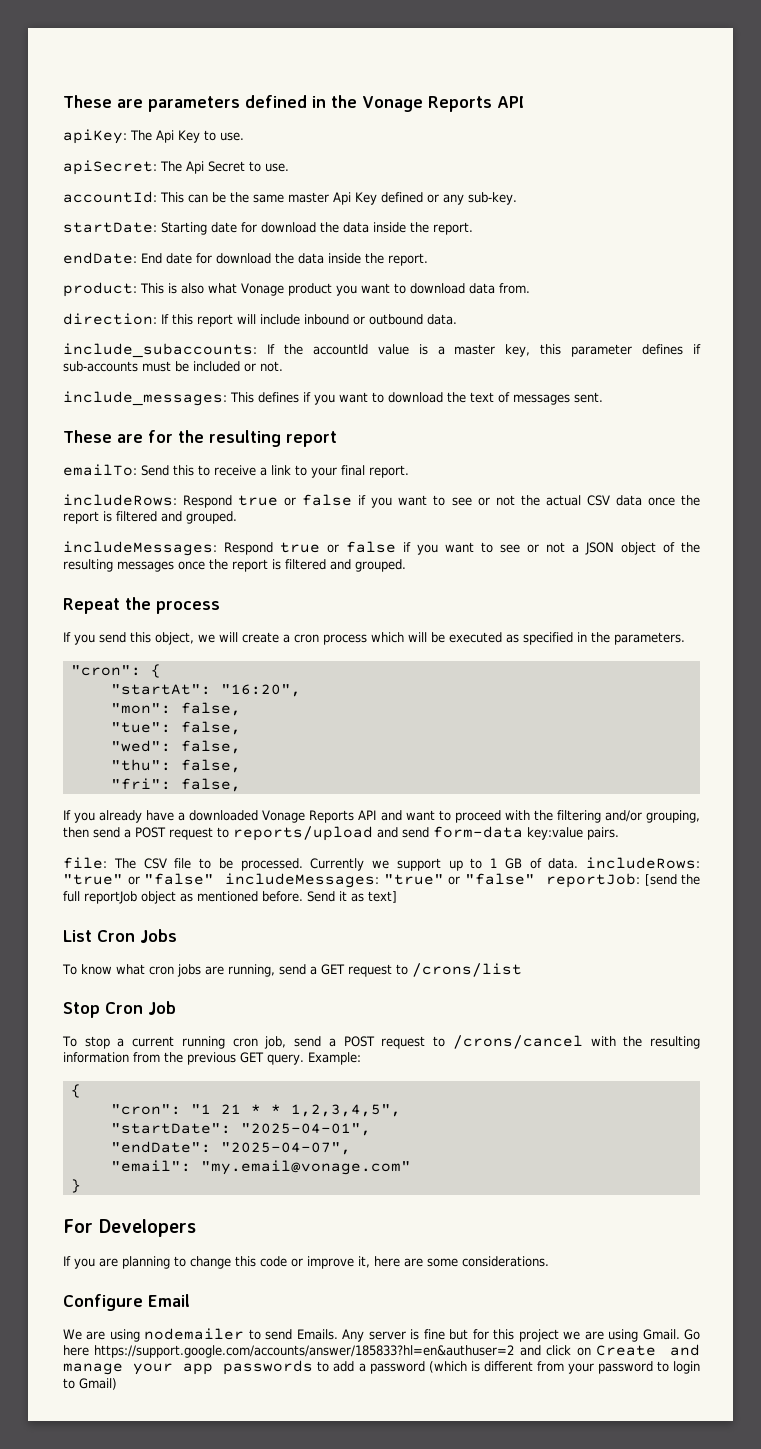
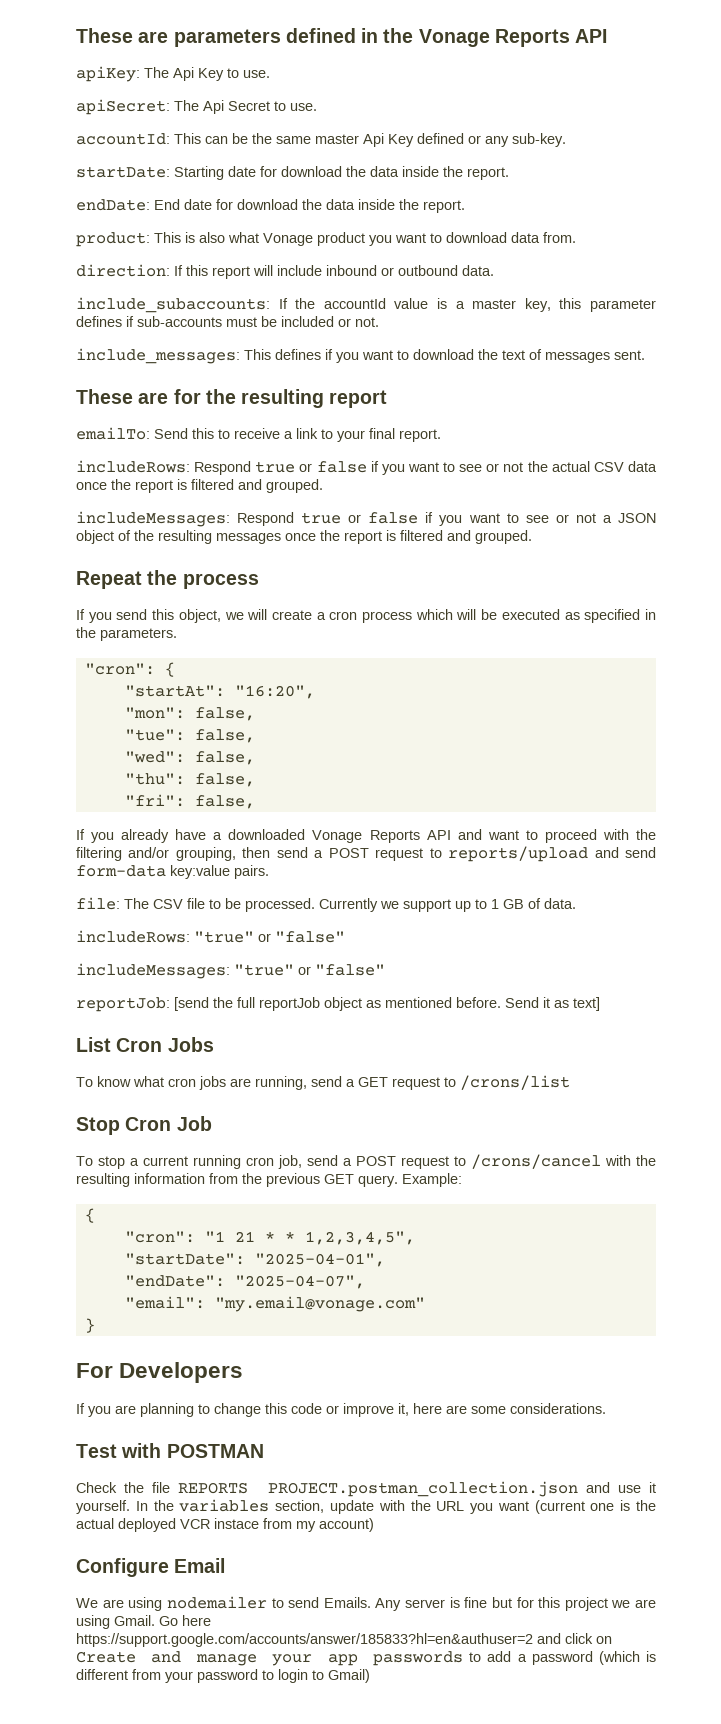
- Currently we support up to 1 GB of data. includeRows: "true" or "false" includeMessages: "true" or "false" reportJob: [send the full reportJob object as mentioned before.
+ Currently we support up to 1 GB of data.
+ includeRows: "true" or "false"
+ includeMessages: "true" or "false"
+ reportJob: [send the full reportJob object as mentioned before.
+ Test with POSTMAN
+ Check the file REPORTS PROJECT.postman_collection.json and use it yourself. In the variables section, update with the URL you want (current one is the actual deployed VCR instace from my account)

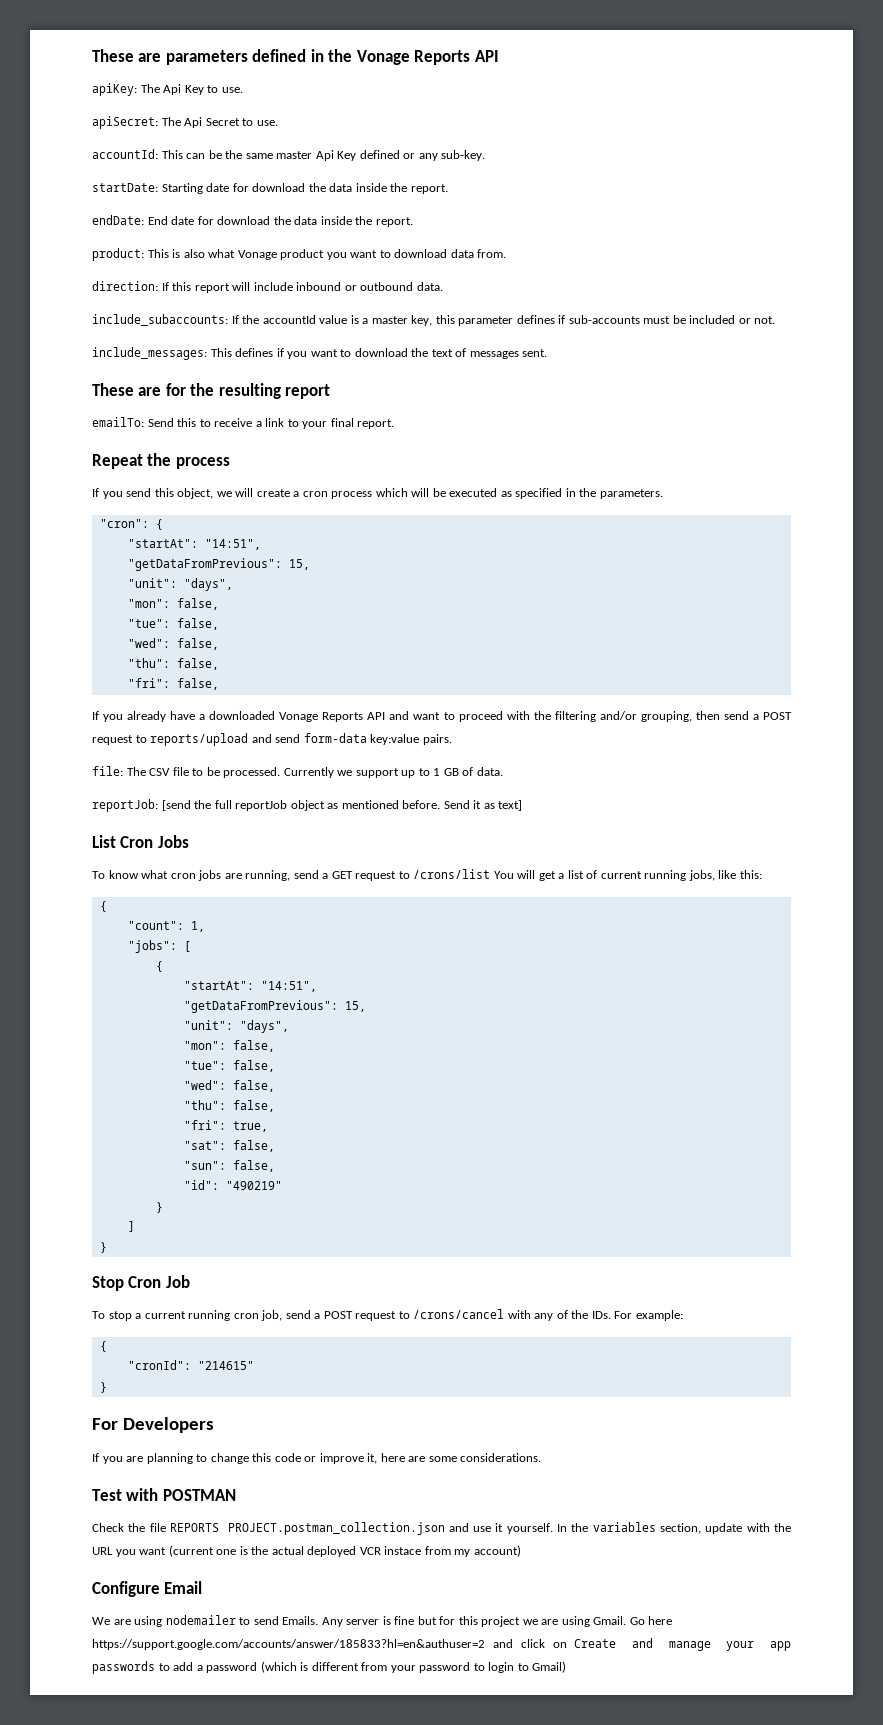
- includeRows: Respond true or false if you want to see or not the actual CSV data once the report is filtered and grouped.
- includeMessages: Respond true or false if you want to see or not a JSON object of the resulting messages once the report is filtered and grouped.
  "cron": {
- "startAt": "16:20",
+ "startAt": "14:51",
+ "getDataFromPrevious": 15,
+ "unit": "days",
- includeRows: "true" or "false"
- includeMessages: "true" or "false"
- To know what cron jobs are running, send a GET request to /crons/list
+ To know what cron jobs are running, send a GET request to /crons/list You will get a list of current running jobs, like this:
+ {
+ "count": 1,
+ "jobs": [
+ {
+ "startAt": "14:51",
+ "getDataFromPrevious": 15,
+ "unit": "days",
+ "mon": false,
+ "tue": false,
+ "wed": false,
+ "thu": false,
+ "fri": true,
+ "sat": false,
+ "sun": false,
+ "id": "490219"
+ }
+ ]
+ }
- To stop a current running cron job, send a POST request to /crons/cancel with the resulting information from the previous GET query. Example:
+ To stop a current running cron job, send a POST request to /crons/cancel with any of the IDs. For example:
  {
- "cron": "1 21 * * 1,2,3,4,5",
- "startDate": "2025-04-01",
- "endDate": "2025-04-07",
- "email": "my.email@vonage.com"
+ "cronId": "214615"

